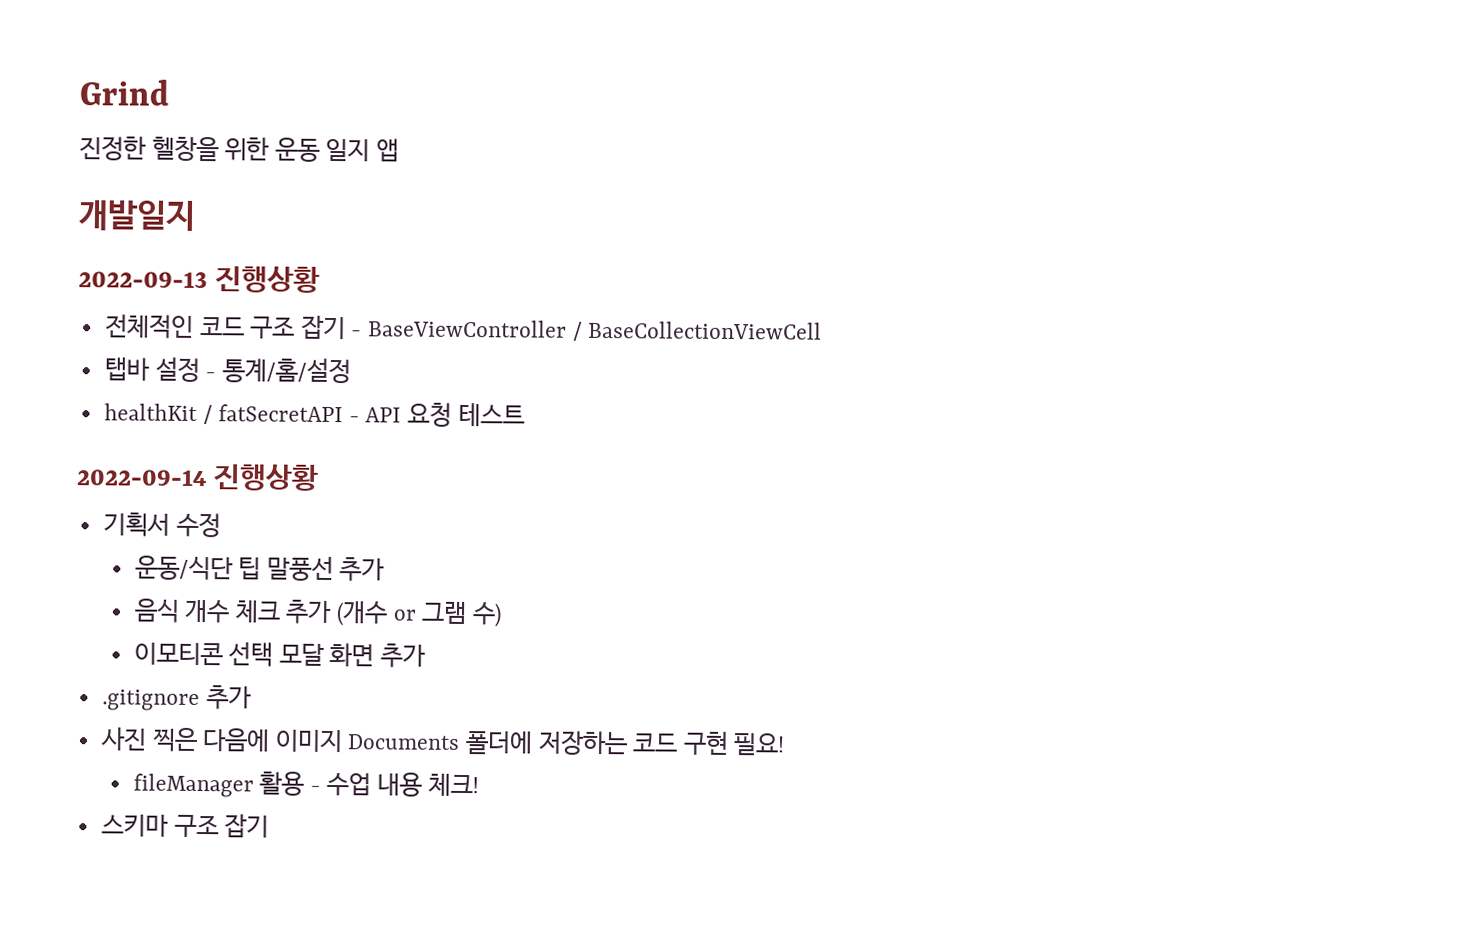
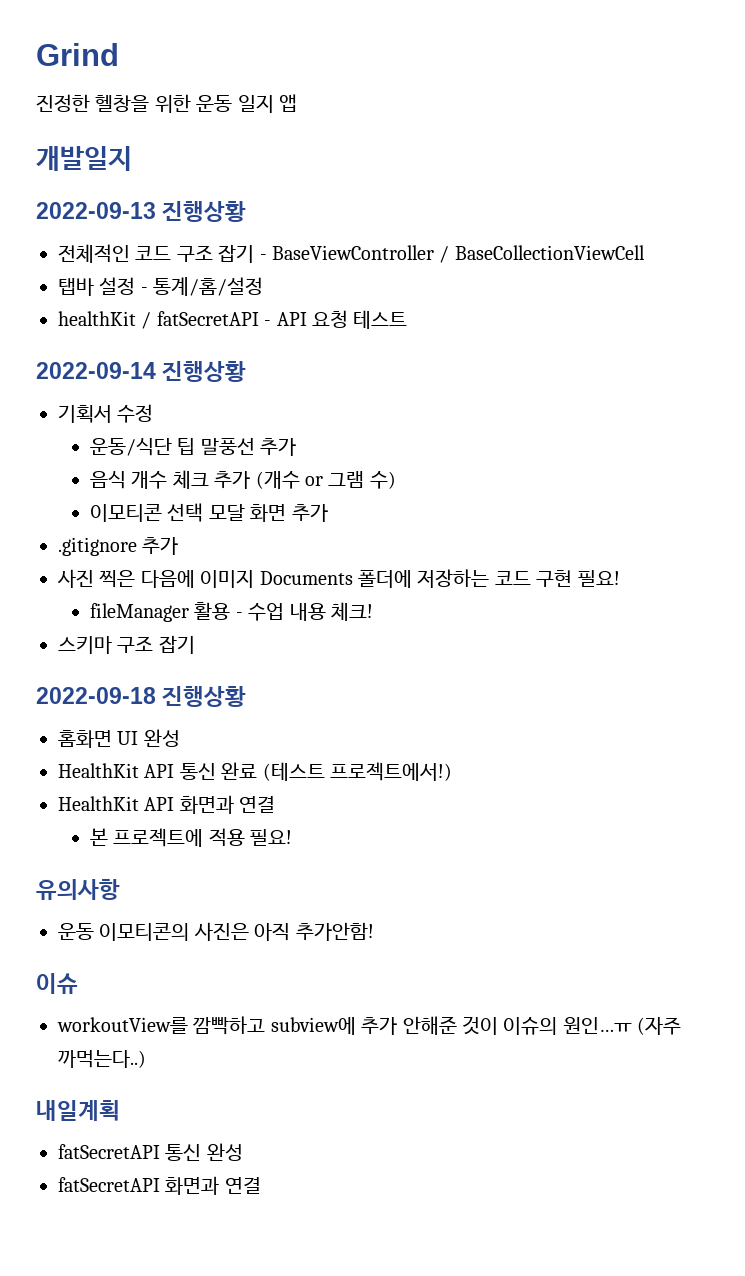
+ 2022-09-18 진행상황
+ 홈화면 UI 완성
+ HealthKit API 통신 완료 (테스트 프로젝트에서!)
+ HealthKit API 화면과 연결
+ 본 프로젝트에 적용 필요!
+ 유의사항
+ 운동 이모티콘의 사진은 아직 추가안함!
+ 이슈
+ workoutView를 깜빡하고 subview에 추가 안해준 것이 이슈의 원인…ㅠ (자주 까먹는다..)
+ 내일계획
+ fatSecretAPI 통신 완성
+ fatSecretAPI 화면과 연결

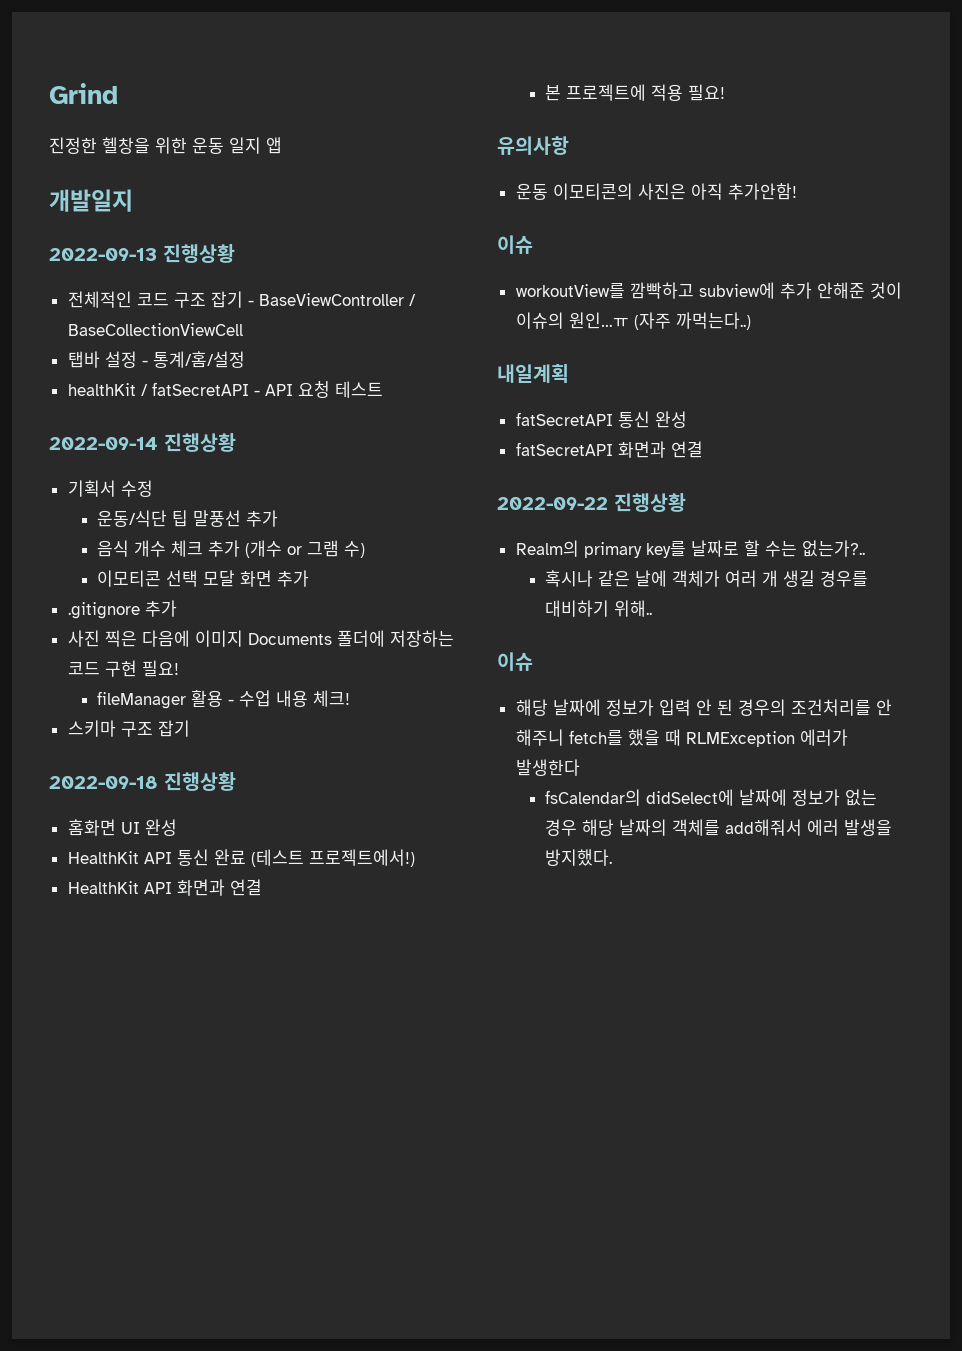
+ 2022-09-22 진행상황
+ Realm의 primary key를 날짜로 할 수는 없는가?..
+ 혹시나 같은 날에 객체가 여러 개 생길 경우를 대비하기 위해..
+ 이슈
+ 해당 날짜에 정보가 입력 안 된 경우의 조건처리를 안 해주니 fetch를 했을 때 RLMException 에러가 발생한다
+ fsCalendar의 didSelect에 날짜에 정보가 없는 경우 해당 날짜의 객체를 add해줘서 에러 발생을 방지했다.

